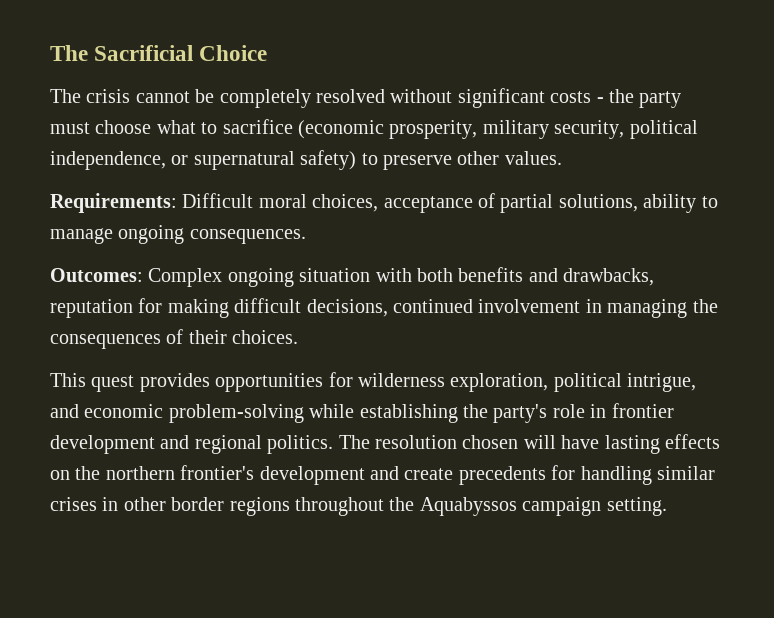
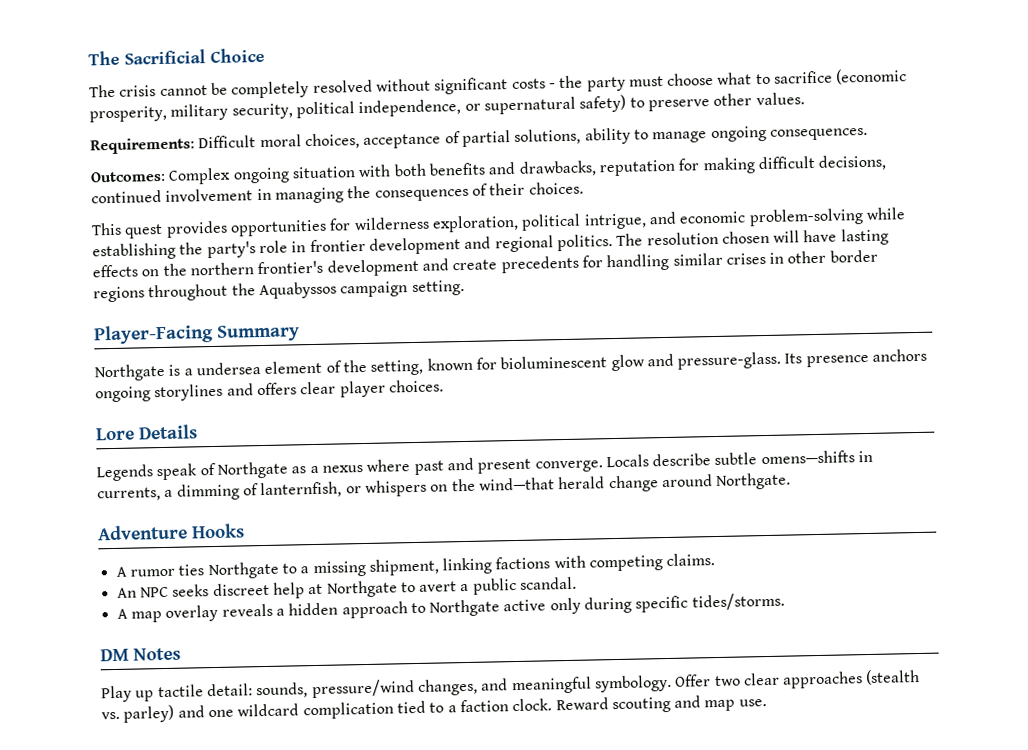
+ Player-Facing Summary
+ Northgate is a undersea element of the setting, known for bioluminescent glow and pressure-glass. Its presence anchors ongoing storylines and offers clear player choices.
+ Lore Details
+ Legends speak of Northgate as a nexus where past and present converge. Locals describe subtle omens—shifts in currents, a dimming of lanternfish, or whispers on the wind—that herald change around Northgate.
+ Adventure Hooks
+ A rumor ties Northgate to a missing shipment, linking factions with competing claims.
+ An NPC seeks discreet help at Northgate to avert a public scandal.
+ A map overlay reveals a hidden approach to Northgate active only during specific tides/storms.
+ DM Notes
+ Play up tactile detail: sounds, pressure/wind changes, and meaningful symbology. Offer two clear approaches (stealth vs. parley) and one wildcard complication tied to a faction clock. Reward scouting and map use.

